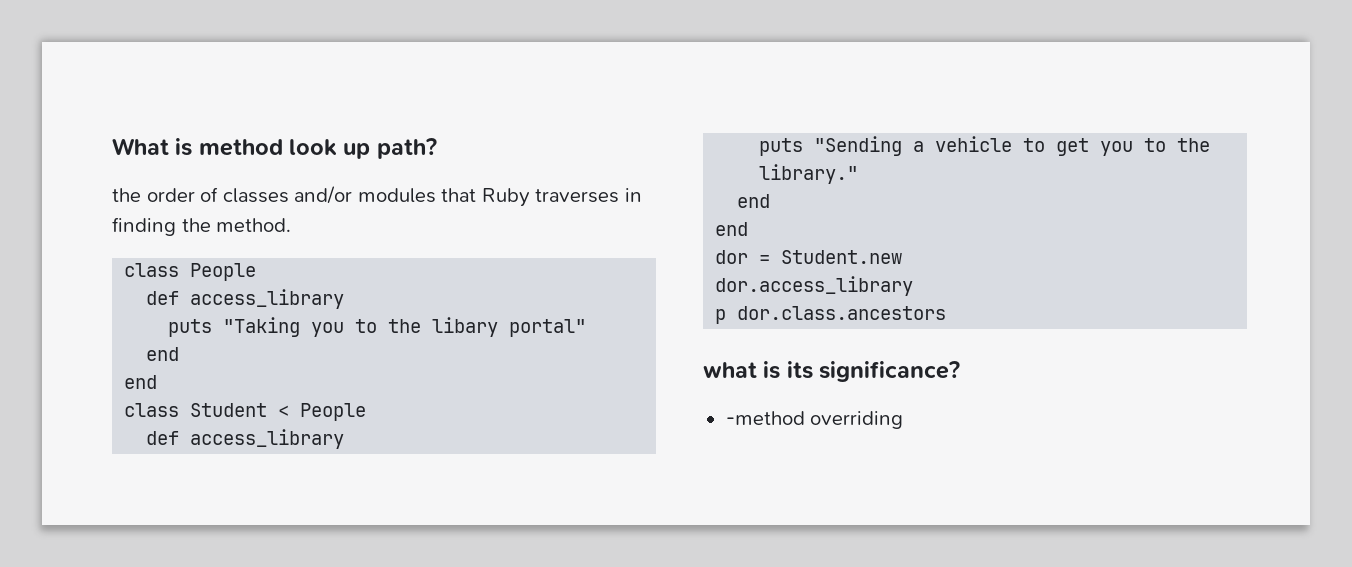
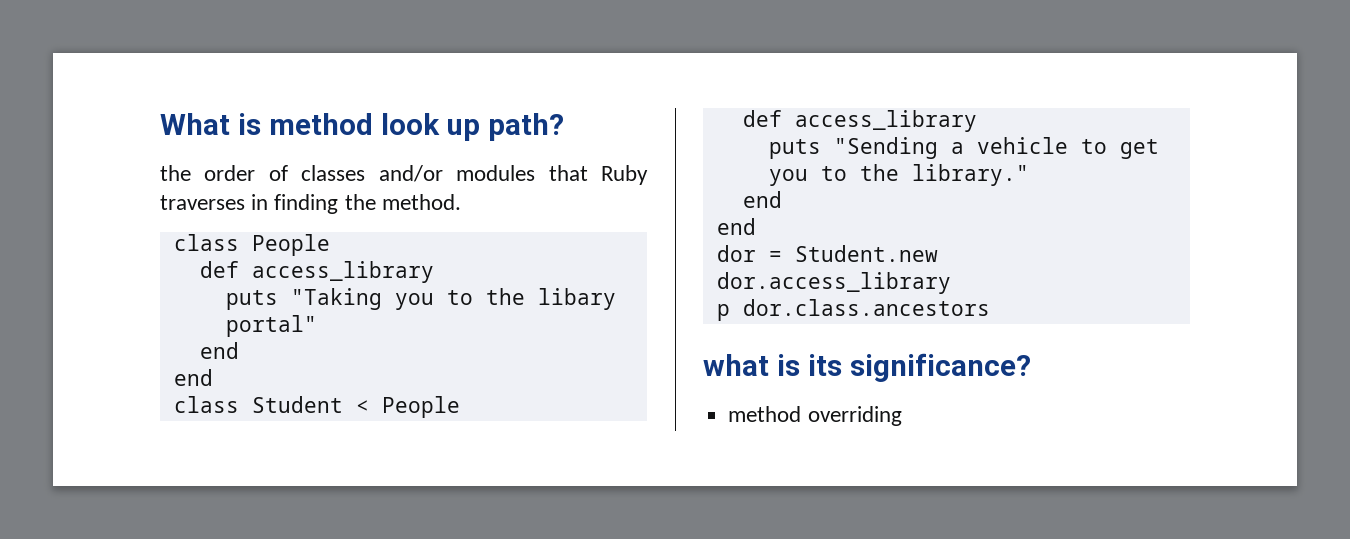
- -method overriding
+ method overriding

